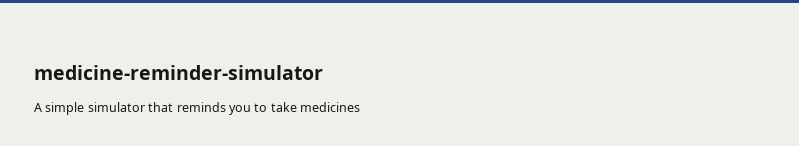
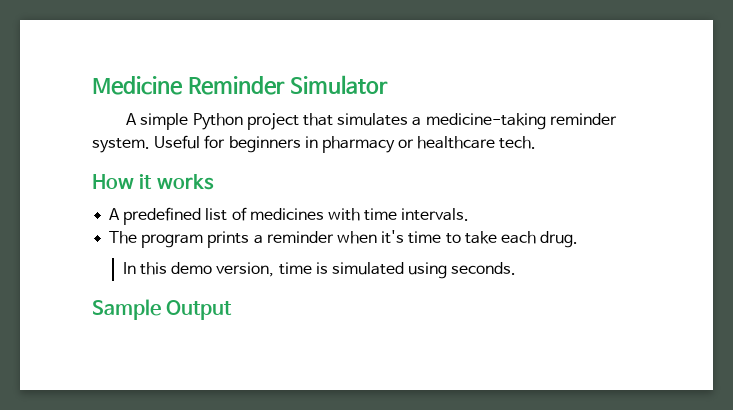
- medicine-reminder-simulator
+ Medicine Reminder Simulator
- A simple simulator that reminds you to take medicines
+ A simple Python project that simulates a medicine-taking reminder system. Useful for beginners in pharmacy or healthcare tech.
+ How it works
+ A predefined list of medicines with time intervals.
+ The program prints a reminder when it's time to take each drug.
+ In this demo version, time is simulated using seconds.
+ Sample Output

